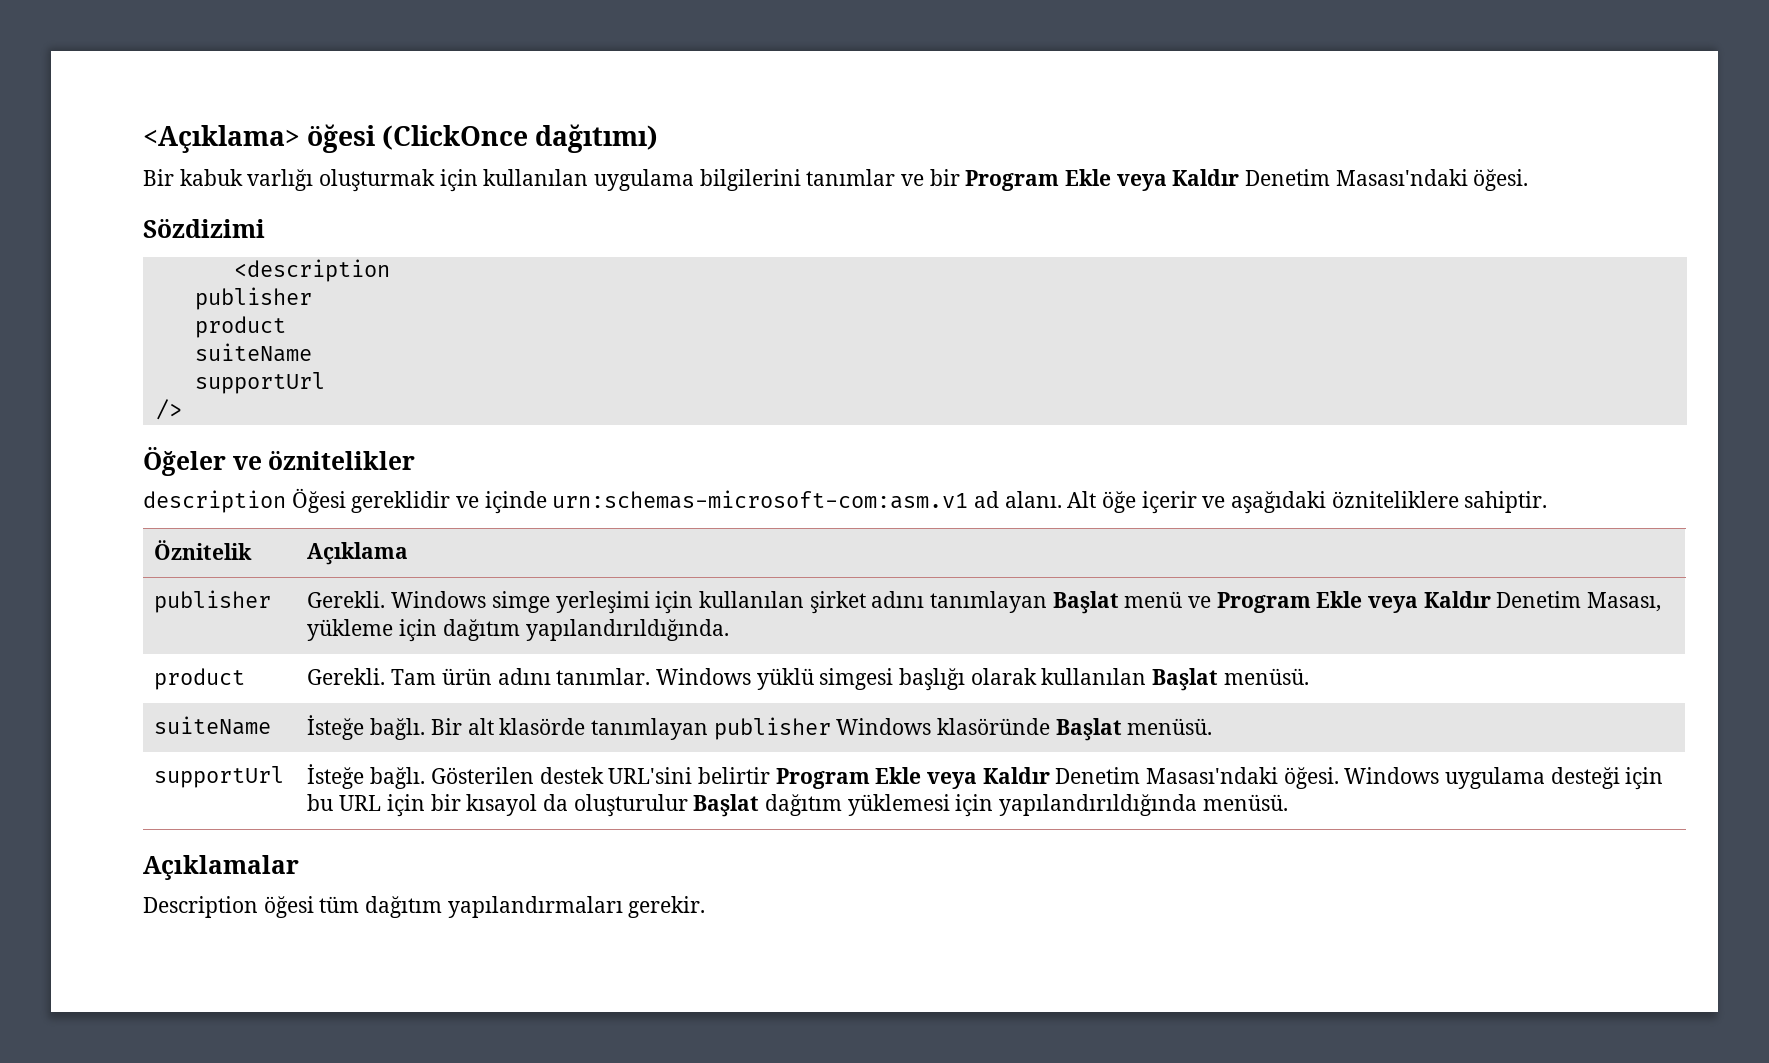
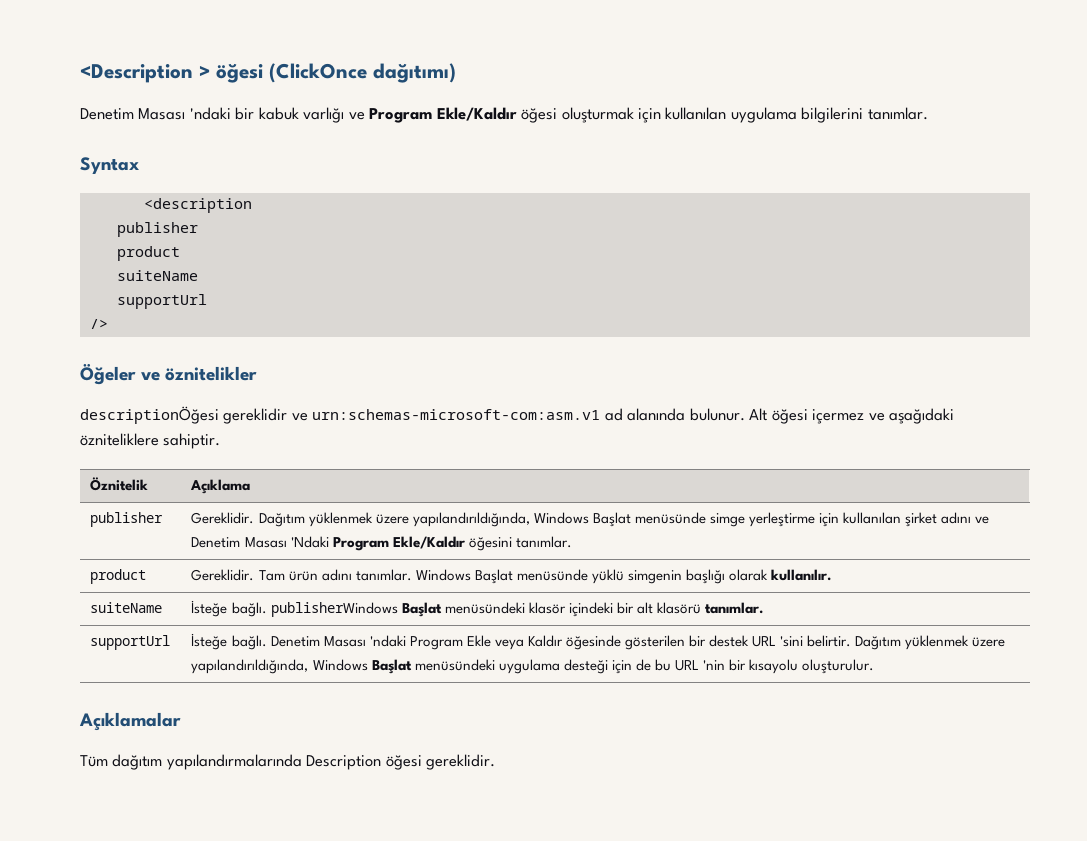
- <Açıklama> öğesi (ClickOnce dağıtımı)
+ <Description > öğesi (ClickOnce dağıtımı)
- Bir kabuk varlığı oluşturmak için kullanılan uygulama bilgilerini tanımlar ve bir Program Ekle veya Kaldır Denetim Masası'ndaki öğesi.
- Sözdizimi
+ Denetim Masası 'ndaki bir kabuk varlığı ve Program Ekle/Kaldır öğesi oluşturmak için kullanılan uygulama bilgilerini tanımlar.
+ Syntax
- description Öğesi gereklidir ve içinde urn:schemas-microsoft-com:asm.v1 ad alanı. Alt öğe içerir ve aşağıdaki özniteliklere sahiptir.
+ descriptionÖğesi gereklidir ve urn:schemas-microsoft-com:asm.v1 ad alanında bulunur. Alt öğesi içermez ve aşağıdaki özniteliklere sahiptir.
- publisher | Gerekli. Windows simge yerleşimi için kullanılan şirket adını tanımlayan Başlat menü ve Program Ekle veya Kaldır Denetim Masası, yükleme için dağıtım yapılandırıldığında.
+ publisher | Gereklidir. Dağıtım yüklenmek üzere yapılandırıldığında, Windows Başlat menüsünde simge yerleştirme için kullanılan şirket adını ve Denetim Masası 'Ndaki Program Ekle/Kaldır öğesini tanımlar.
- product | Gerekli. Tam ürün adını tanımlar. Windows yüklü simgesi başlığı olarak kullanılan Başlat menüsü.
- suiteName | İsteğe bağlı. Bir alt klasörde tanımlayan publisher Windows klasöründe Başlat menüsü.
- supportUrl | İsteğe bağlı. Gösterilen destek URL'sini belirtir Program Ekle veya Kaldır Denetim Masası'ndaki öğesi. Windows uygulama desteği için bu URL için bir kısayol da oluşturulur Başlat dağıtım yüklemesi için yapılandırıldığında menüsü.
+ product | Gereklidir. Tam ürün adını tanımlar. Windows Başlat menüsünde yüklü simgenin başlığı olarak kullanılır.
+ suiteName | İsteğe bağlı. publisherWindows Başlat menüsündeki klasör içindeki bir alt klasörü tanımlar.
+ supportUrl | İsteğe bağlı. Denetim Masası 'ndaki Program Ekle veya Kaldır öğesinde gösterilen bir destek URL 'sini belirtir. Dağıtım yüklenmek üzere yapılandırıldığında, Windows Başlat menüsündeki uygulama desteği için de bu URL 'nin bir kısayolu oluşturulur.
  Açıklamalar
- Description öğesi tüm dağıtım yapılandırmaları gerekir.
+ Tüm dağıtım yapılandırmalarında Description öğesi gereklidir.

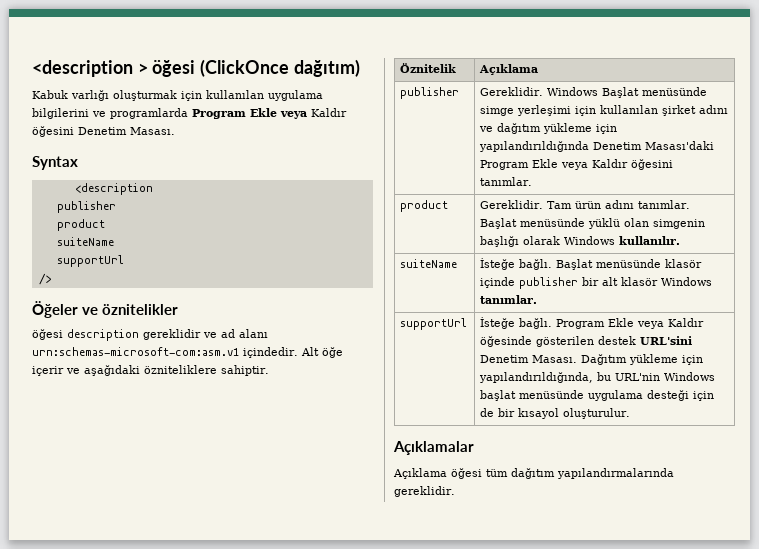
- <Description > öğesi (ClickOnce dağıtımı)
- Denetim Masası 'ndaki bir kabuk varlığı ve Program Ekle/Kaldır öğesi oluşturmak için kullanılan uygulama bilgilerini tanımlar.
+ <description > öğesi (ClickOnce dağıtım)
+ Kabuk varlığı oluşturmak için kullanılan uygulama bilgilerini ve programlarda Program Ekle veya Kaldır öğesini Denetim Masası.
- descriptionÖğesi gereklidir ve urn:schemas-microsoft-com:asm.v1 ad alanında bulunur. Alt öğesi içermez ve aşağıdaki özniteliklere sahiptir.
+ öğesi description gereklidir ve ad alanı urn:schemas-microsoft-com:asm.v1 içindedir. Alt öğe içerir ve aşağıdaki özniteliklere sahiptir.
- publisher | Gereklidir. Dağıtım yüklenmek üzere yapılandırıldığında, Windows Başlat menüsünde simge yerleştirme için kullanılan şirket adını ve Denetim Masası 'Ndaki Program Ekle/Kaldır öğesini tanımlar.
+ publisher | Gereklidir. Windows Başlat menüsünde simge yerleşimi için kullanılan şirket adını ve dağıtım yükleme için yapılandırıldığında Denetim Masası'daki Program Ekle veya Kaldır öğesini tanımlar.
- product | Gereklidir. Tam ürün adını tanımlar. Windows Başlat menüsünde yüklü simgenin başlığı olarak kullanılır.
+ product | Gereklidir. Tam ürün adını tanımlar. Başlat menüsünde yüklü olan simgenin başlığı olarak Windows kullanılır.
- suiteName | İsteğe bağlı. publisherWindows Başlat menüsündeki klasör içindeki bir alt klasörü tanımlar.
+ suiteName | İsteğe bağlı. Başlat menüsünde klasör içinde publisher bir alt klasör Windows tanımlar.
- supportUrl | İsteğe bağlı. Denetim Masası 'ndaki Program Ekle veya Kaldır öğesinde gösterilen bir destek URL 'sini belirtir. Dağıtım yüklenmek üzere yapılandırıldığında, Windows Başlat menüsündeki uygulama desteği için de bu URL 'nin bir kısayolu oluşturulur.
+ supportUrl | İsteğe bağlı. Program Ekle veya Kaldır öğesinde gösterilen destek URL'sini Denetim Masası. Dağıtım yükleme için yapılandırıldığında, bu URL'nin Windows başlat menüsünde uygulama desteği için de bir kısayol oluşturulur.
  Açıklamalar
- Tüm dağıtım yapılandırmalarında Description öğesi gereklidir.
+ Açıklama öğesi tüm dağıtım yapılandırmalarında gereklidir.

